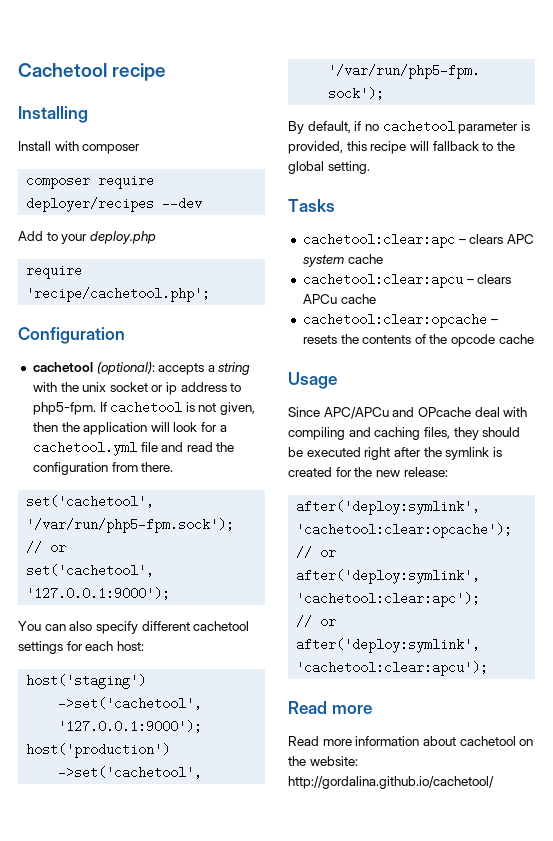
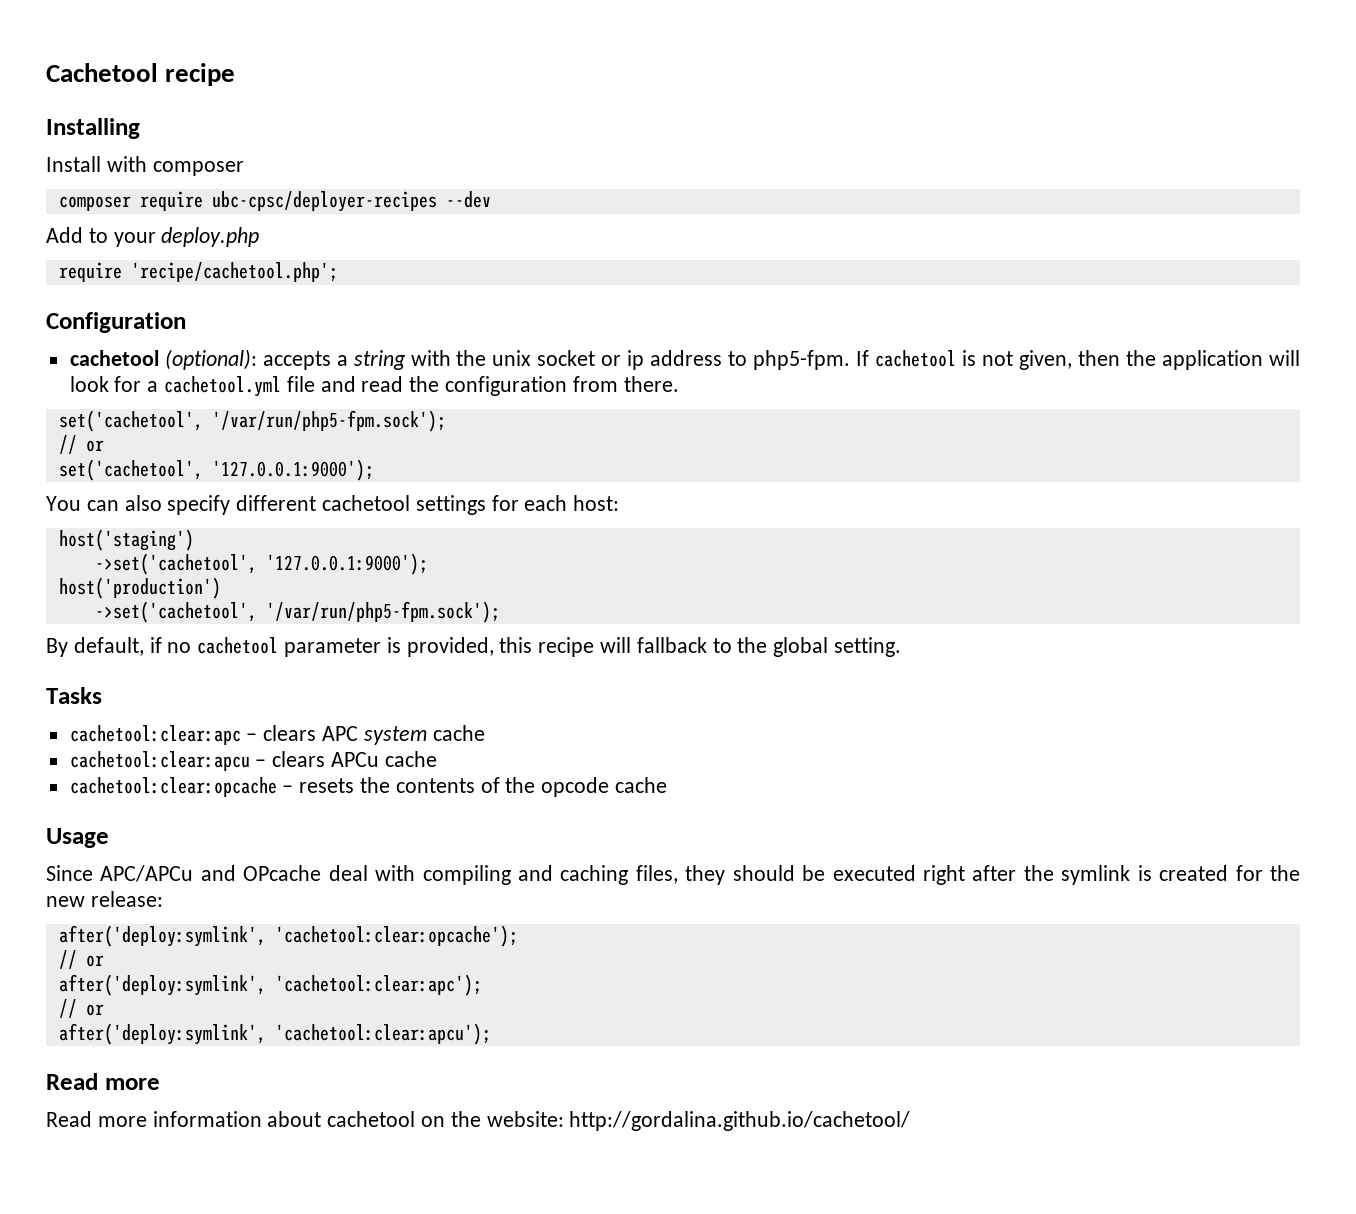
- composer require deployer/recipes --dev
+ composer require ubc-cpsc/deployer-recipes --dev

